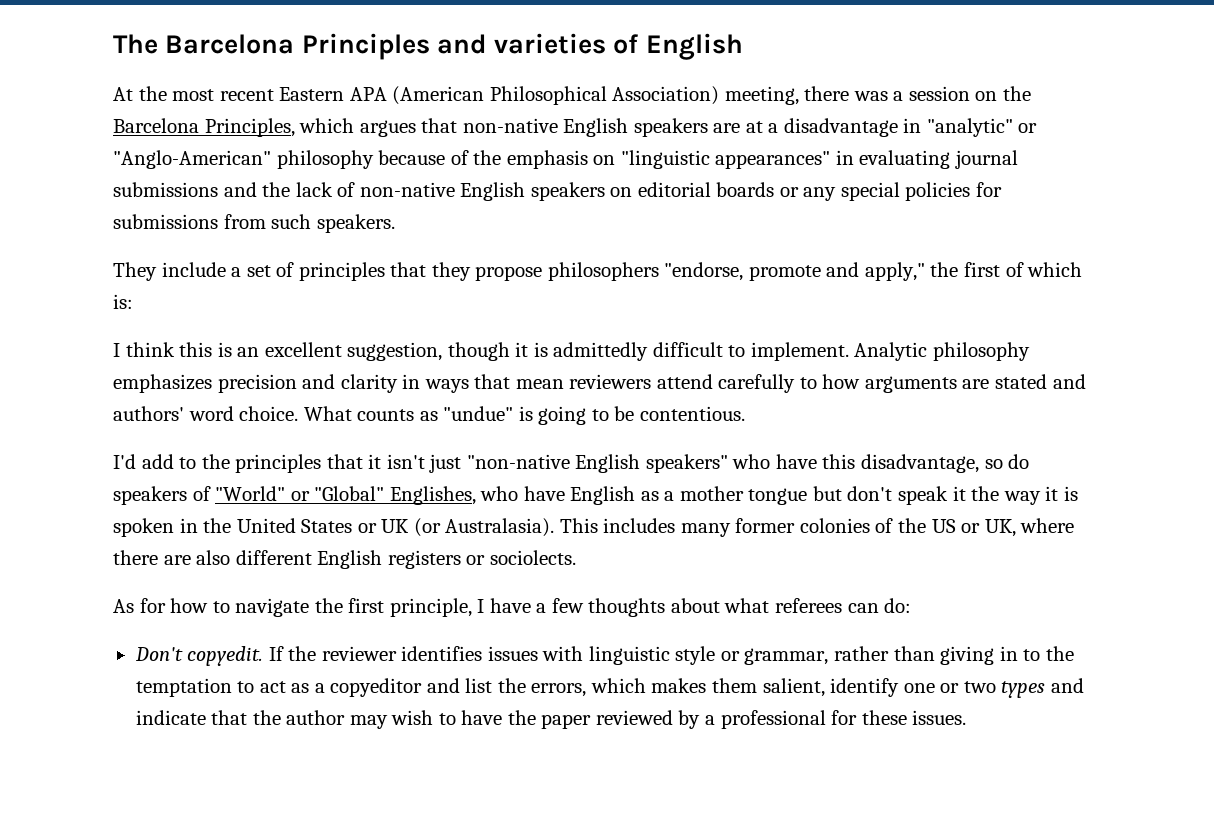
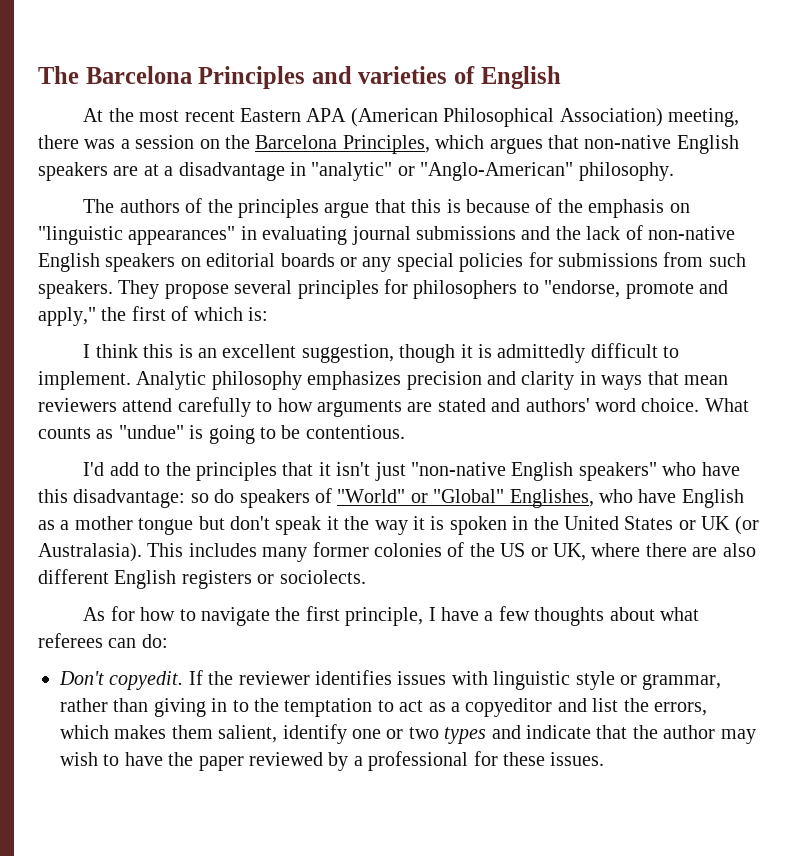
- At the most recent Eastern APA (American Philosophical Association) meeting, there was a session on the Barcelona Principles, which argues that non-native English speakers are at a disadvantage in "analytic" or "Anglo-American" philosophy because of the emphasis on "linguistic appearances" in evaluating journal submissions and the lack of non-native English speakers on editorial boards or any special policies for submissions from such speakers.
- They include a set of principles that they propose philosophers "endorse, promote and apply," the first of which is:
+ At the most recent Eastern APA (American Philosophical Association) meeting, there was a session on the Barcelona Principles, which argues that non-native English speakers are at a disadvantage in "analytic" or "Anglo-American" philosophy.
+ The authors of the principles argue that this is because of the emphasis on "linguistic appearances" in evaluating journal submissions and the lack of non-native English speakers on editorial boards or any special policies for submissions from such speakers. They propose several principles for philosophers to "endorse, promote and apply," the first of which is:
- I'd add to the principles that it isn't just "non-native English speakers" who have this disadvantage, so do speakers of "World" or "Global" Englishes, who have English as a mother tongue but don't speak it the way it is spoken in the United States or UK (or Australasia).
+ I'd add to the principles that it isn't just "non-native English speakers" who have this disadvantage: so do speakers of "World" or "Global" Englishes, who have English as a mother tongue but don't speak it the way it is spoken in the United States or UK (or Australasia).

